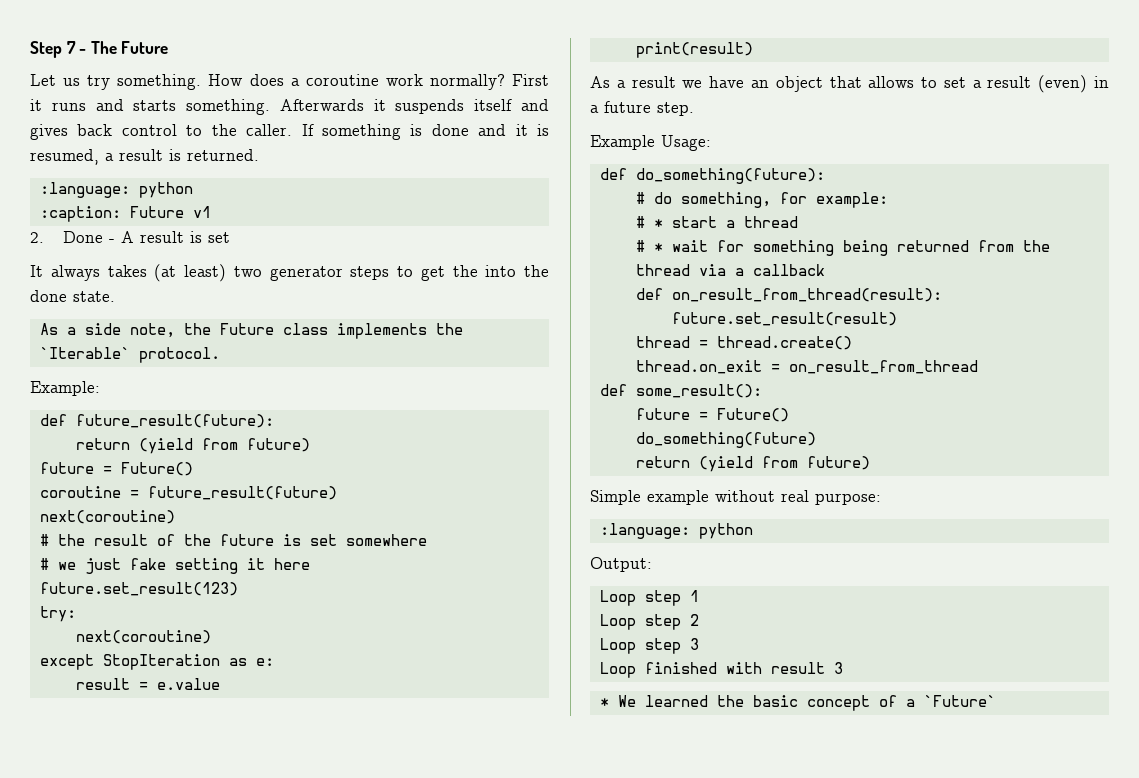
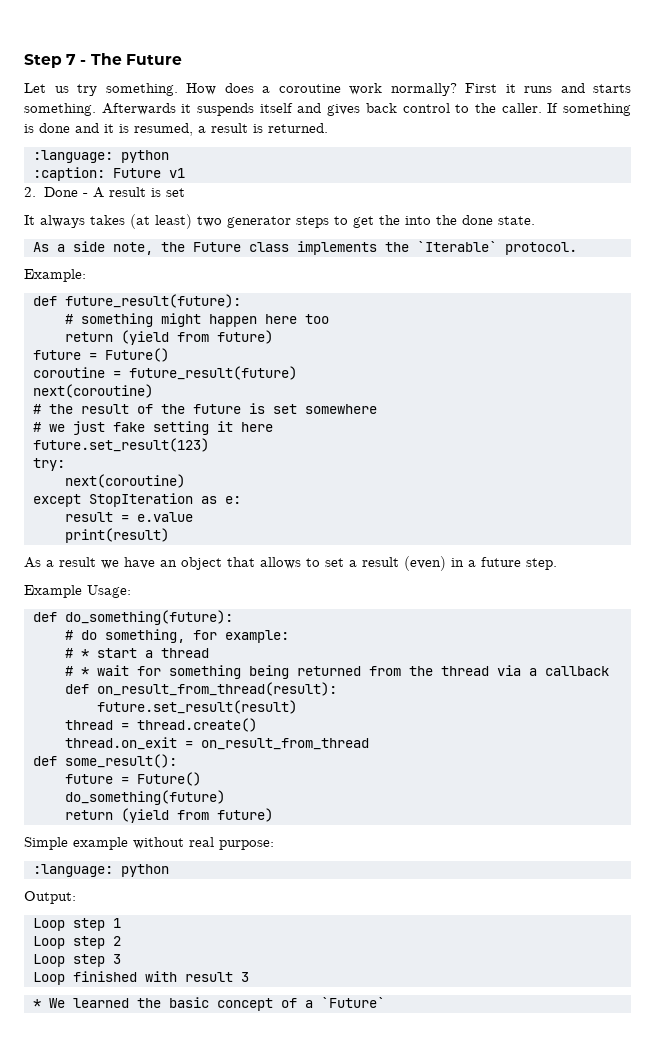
+ # something might happen here too

